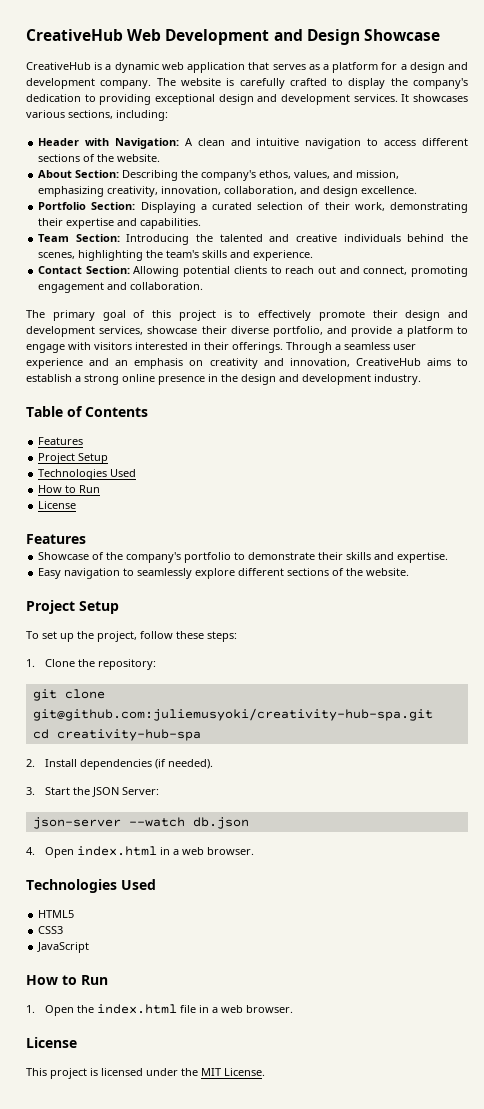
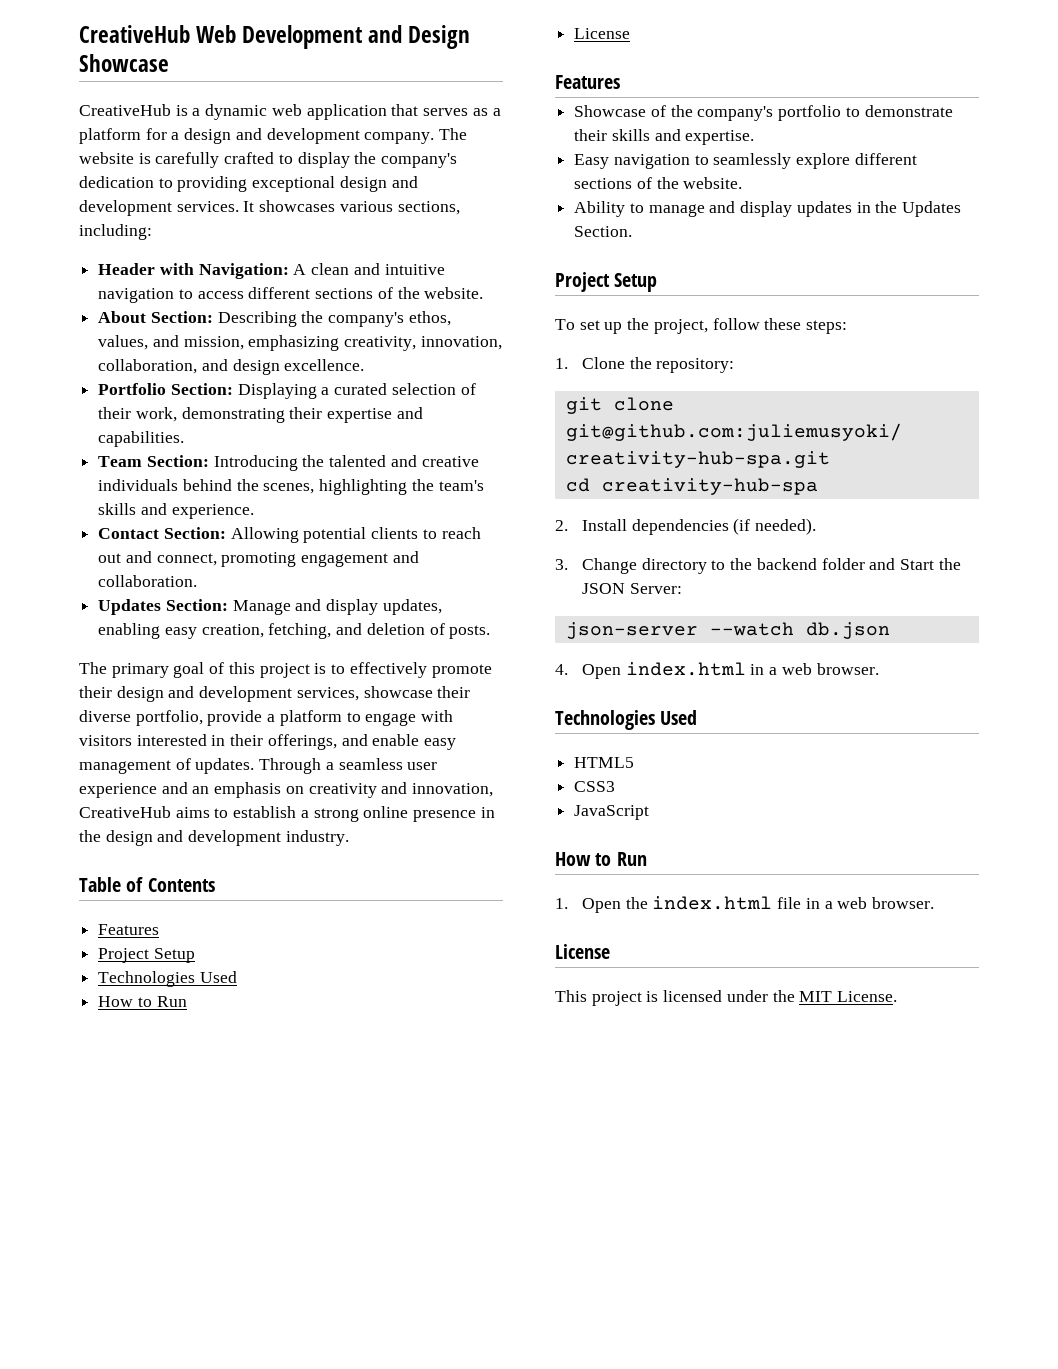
+ Updates Section: Manage and display updates, enabling easy creation, fetching, and deletion of posts.
- The primary goal of this project is to effectively promote their design and development services, showcase their diverse portfolio, and provide a platform to engage with visitors interested in their offerings.
+ The primary goal of this project is to effectively promote their design and development services, showcase their diverse portfolio, provide a platform to engage with visitors interested in their offerings, and enable easy management of updates.
+ Ability to manage and display updates in the Updates Section.
- 3. Start the JSON Server:
+ 3. Change directory to the backend folder and Start the JSON Server:

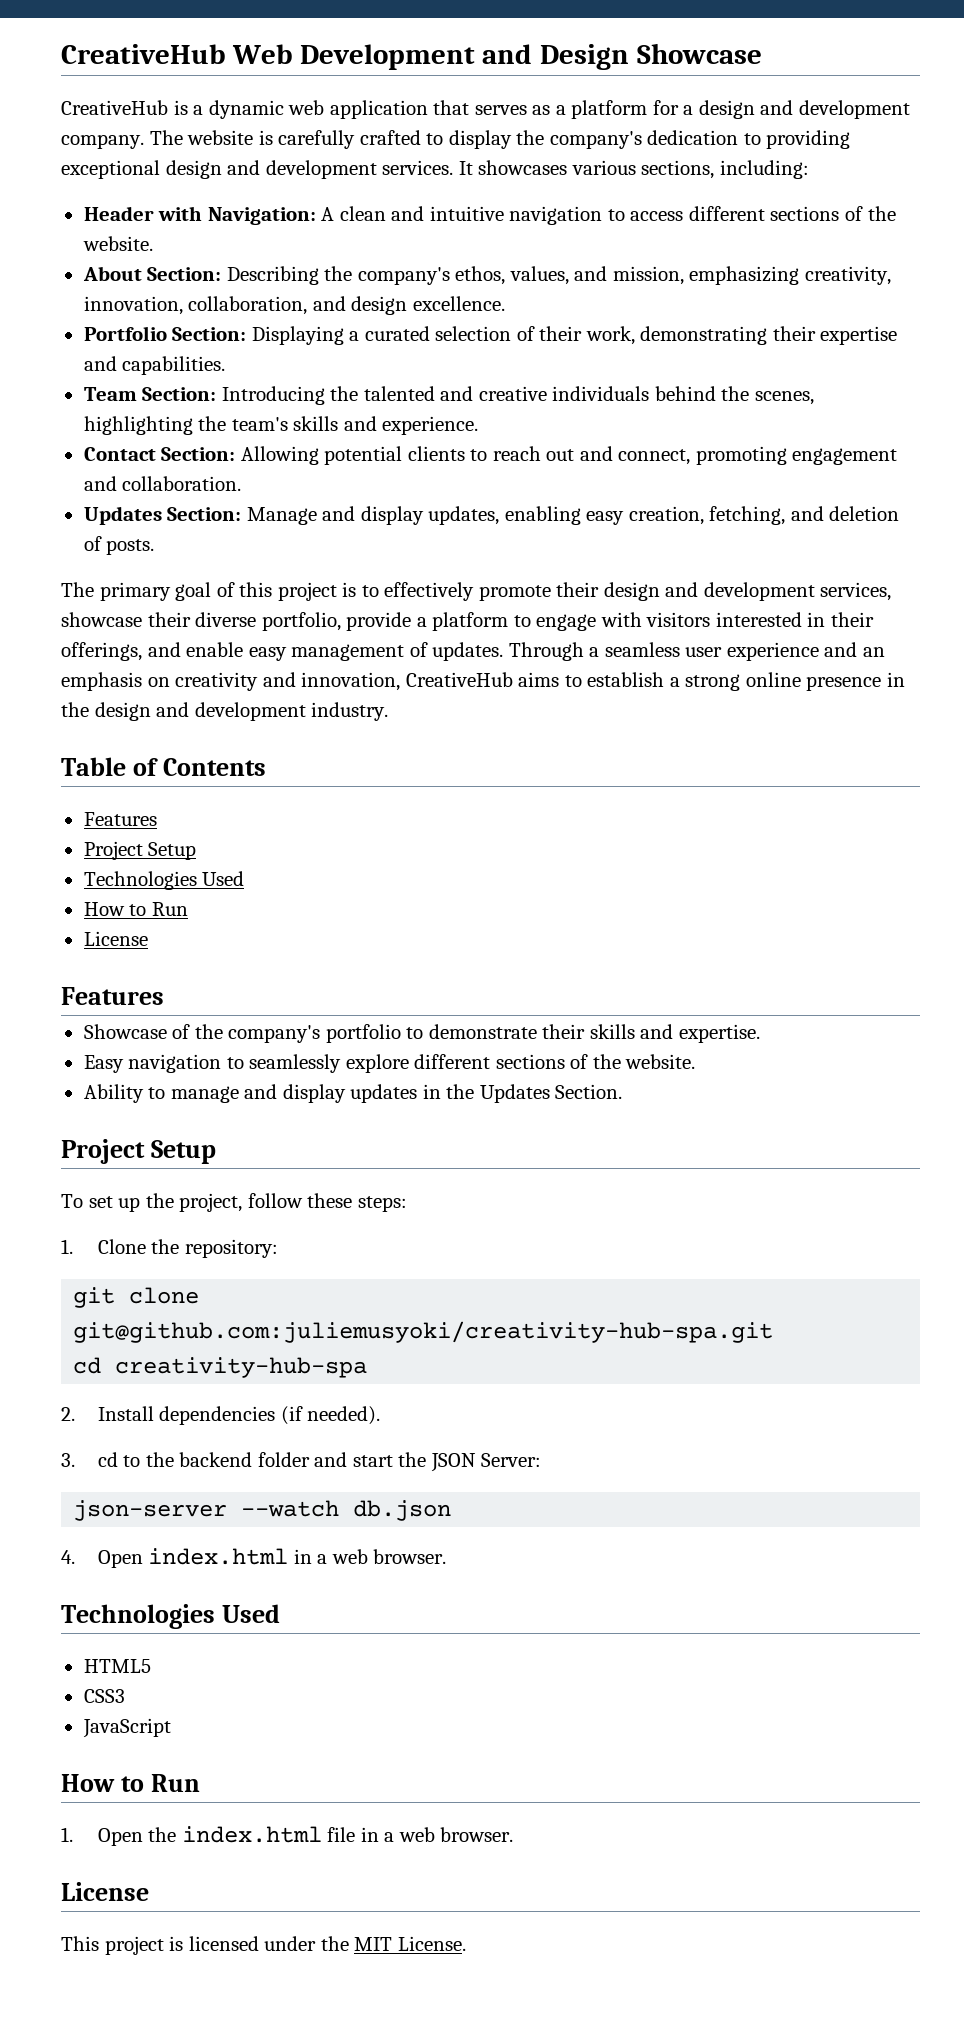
- 3. Change directory to the backend folder and Start the JSON Server:
+ 3. cd to the backend folder and start the JSON Server:

